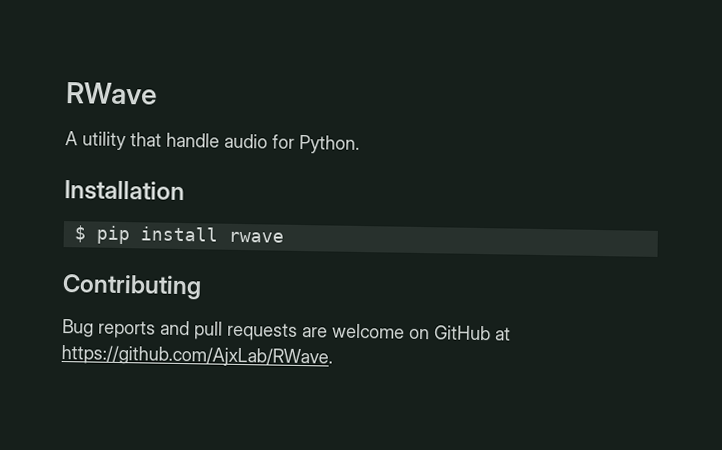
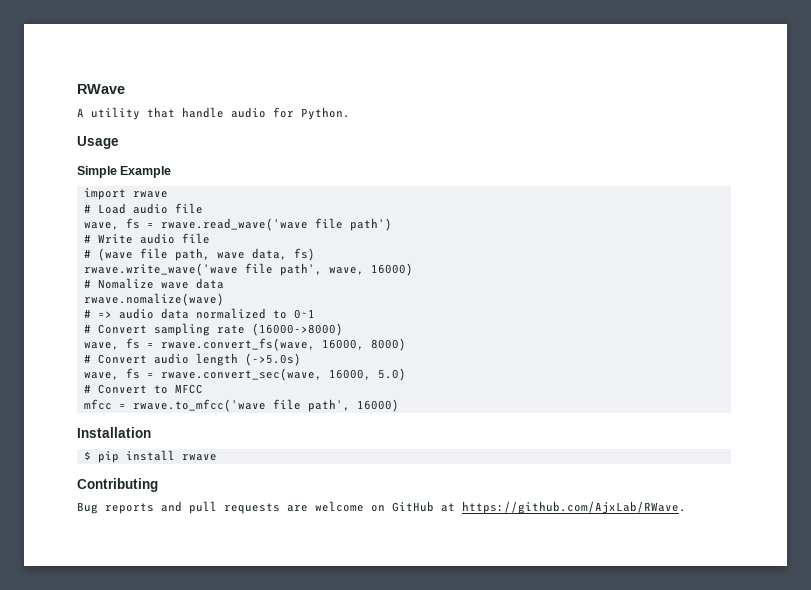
+ Usage
+ Simple Example
+ import rwave
+ # Load audio file
+ wave, fs = rwave.read_wave('wave file path')
+ # Write audio file
+ # (wave file path, wave data, fs)
+ rwave.write_wave('wave file path', wave, 16000)
+ # Nomalize wave data
+ rwave.nomalize(wave)
+ # => audio data normalized to 0~1
+ # Convert sampling rate (16000->8000)
+ wave, fs = rwave.convert_fs(wave, 16000, 8000)
+ # Convert audio length (->5.0s)
+ wave, fs = rwave.convert_sec(wave, 16000, 5.0)
+ # Convert to MFCC
+ mfcc = rwave.to_mfcc('wave file path', 16000)

